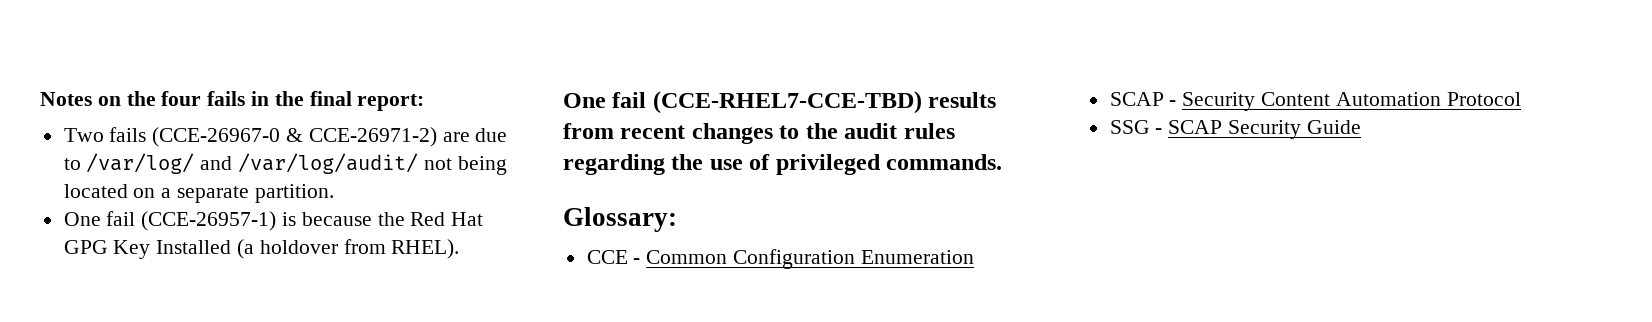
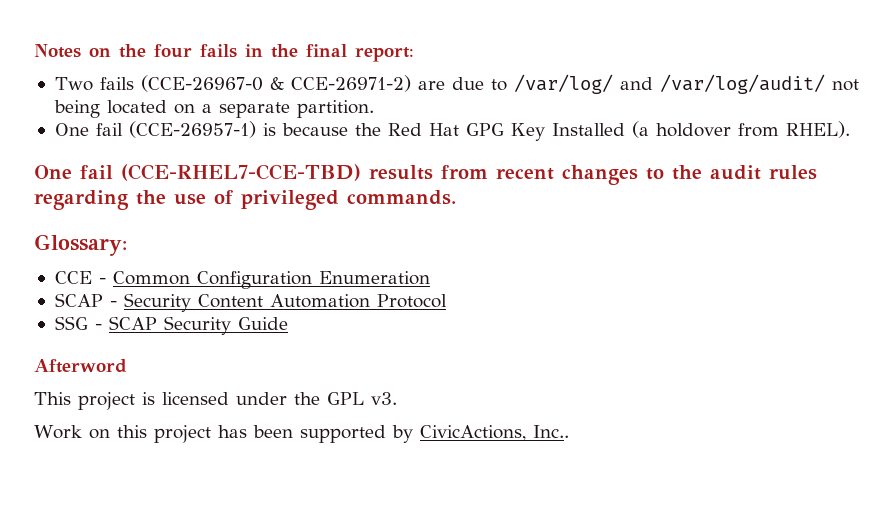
+ Afterword
+ This project is licensed under the GPL v3.
+ Work on this project has been supported by CivicActions, Inc..

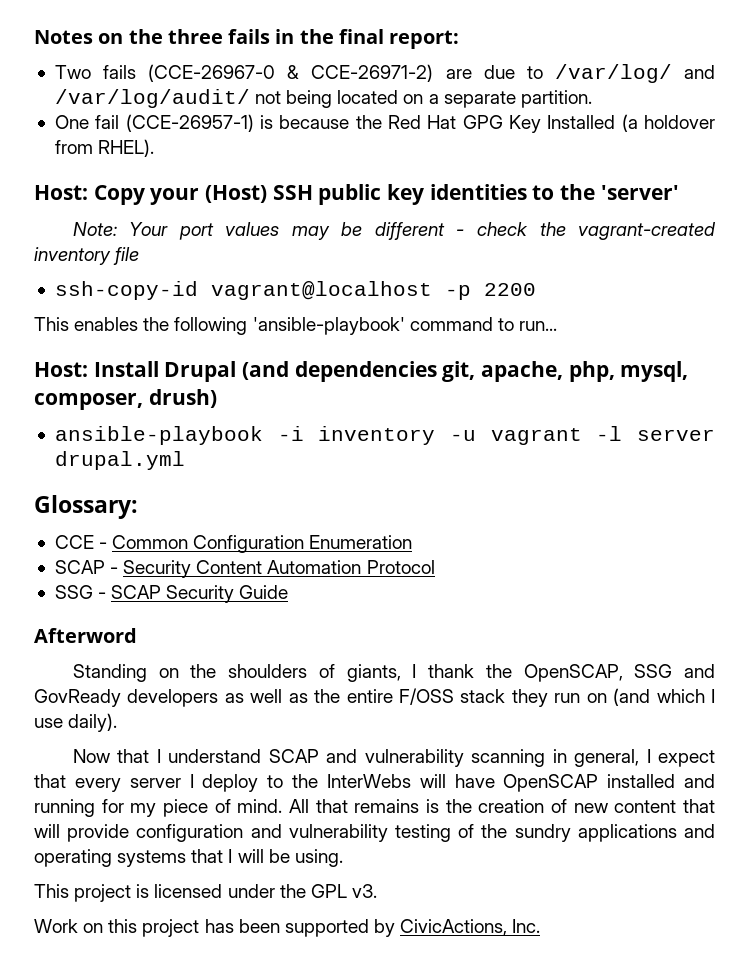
- Notes on the four fails in the final report:
+ Notes on the three fails in the final report:
- One fail (CCE-RHEL7-CCE-TBD) results from recent changes to the audit rules regarding the use of privileged commands.
+ Host: Copy your (Host) SSH public key identities to the 'server'
+ Note: Your port values may be different - check the vagrant-created inventory file
+ ssh-copy-id vagrant@localhost -p 2200
+ This enables the following 'ansible-playbook' command to run...
+ Host: Install Drupal (and dependencies git, apache, php, mysql, composer, drush)
+ ansible-playbook -i inventory -u vagrant -l server drupal.yml
+ Standing on the shoulders of giants, I thank the OpenSCAP, SSG and GovReady developers as well as the entire F/OSS stack they run on (and which I use daily).
+ Now that I understand SCAP and vulnerability scanning in general, I expect that every server I deploy to the InterWebs will have OpenSCAP installed and running for my piece of mind. All that remains is the creation of new content that will provide configuration and vulnerability testing of the sundry applications and operating systems that I will be using.
- Work on this project has been supported by CivicActions, Inc..
+ Work on this project has been supported by CivicActions, Inc.

